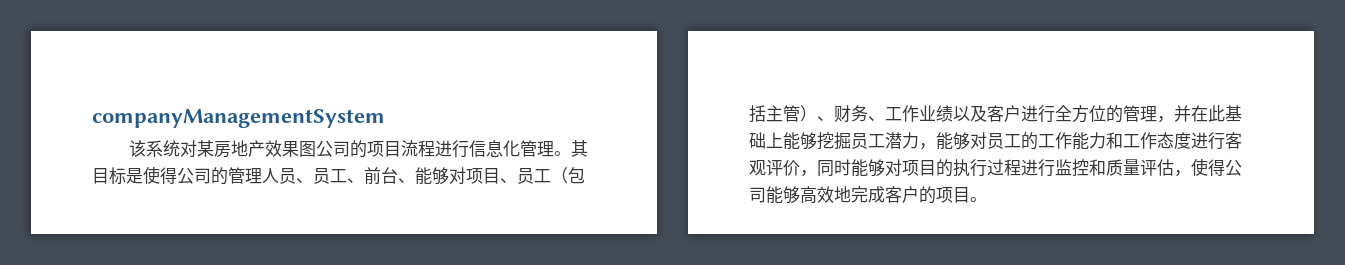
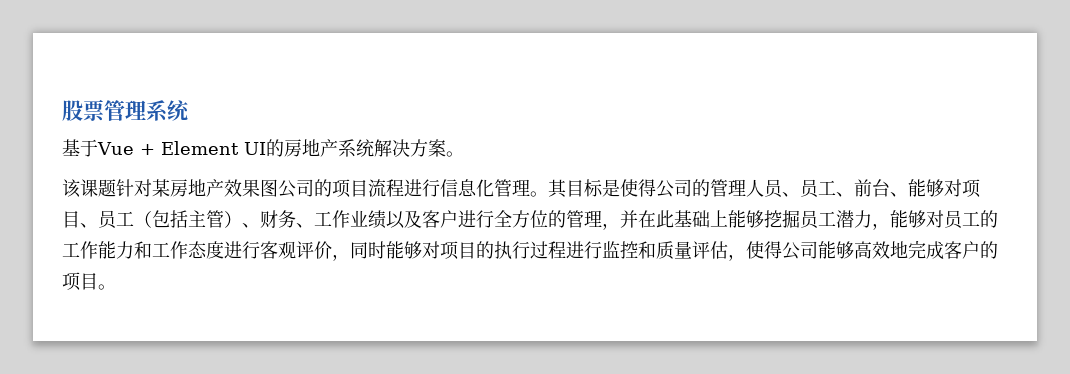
- companyManagementSystem
+ 股票管理系统
+ 基于Vue + Element UI的房地产系统解决方案。
- 该系统对某房地产效果图公司的项目流程进行信息化管理。
+ 该课题针对某房地产效果图公司的项目流程进行信息化管理。

